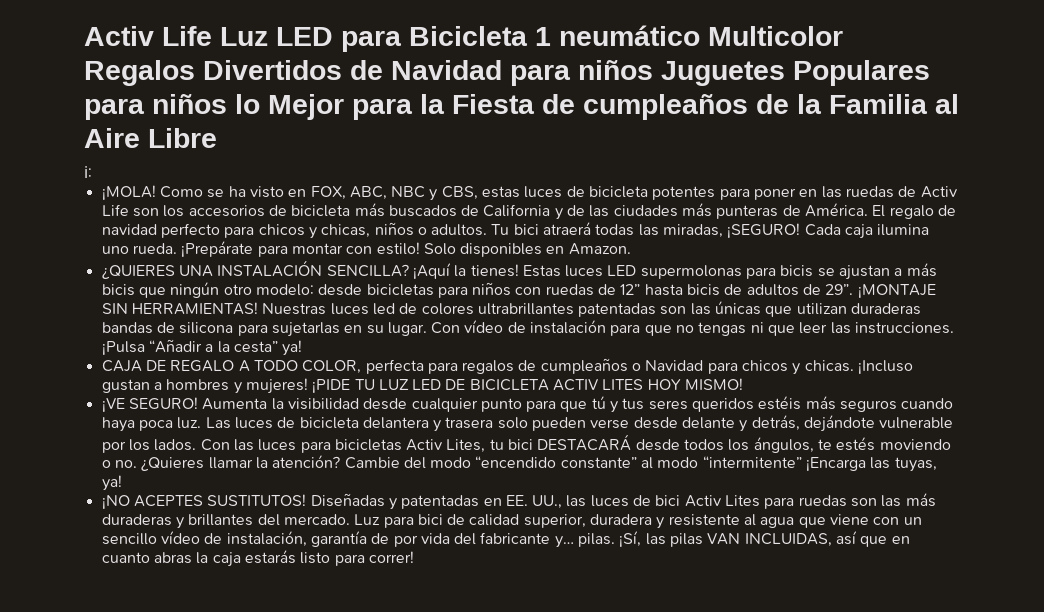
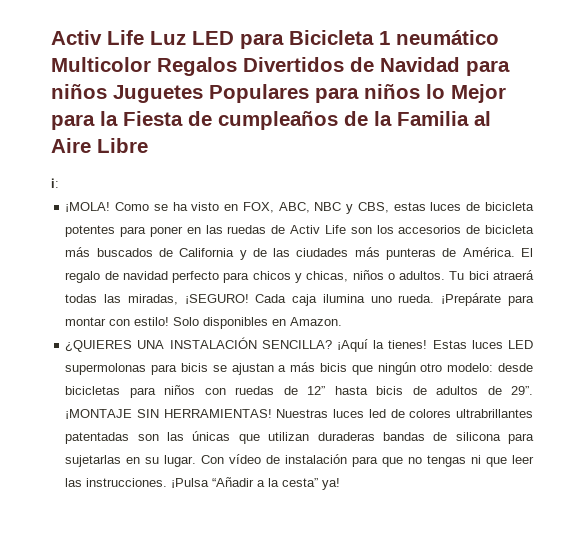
- CAJA DE REGALO A TODO COLOR, perfecta para regalos de cumpleaños o Navidad para chicos y chicas. ¡Incluso gustan a hombres y mujeres! ¡PIDE TU LUZ LED DE BICICLETA ACTIV LITES HOY MISMO!
- ¡VE SEGURO! Aumenta la visibilidad desde cualquier punto para que tú y tus seres queridos estéis más seguros cuando haya poca luz. Las luces de bicicleta delantera y trasera solo pueden verse desde delante y detrás, dejándote vulnerable por los lados. Con las luces para bicicletas Activ Lites, tu bici DESTACARÁ desde todos los ángulos, te estés moviendo o no. ¿Quieres llamar la atención? Cambie del modo “encendido constante” al modo “intermitente” ¡Encarga las tuyas, ya!
- ¡NO ACEPTES SUSTITUTOS! Diseñadas y patentadas en EE. UU., las luces de bici Activ Lites para ruedas son las más duraderas y brillantes del mercado. Luz para bici de calidad superior, duradera y resistente al agua que viene con un sencillo vídeo de instalación, garantía de por vida del fabricante y… pilas. ¡Sí, las pilas VAN INCLUIDAS, así que en cuanto abras la caja estarás listo para correr!

